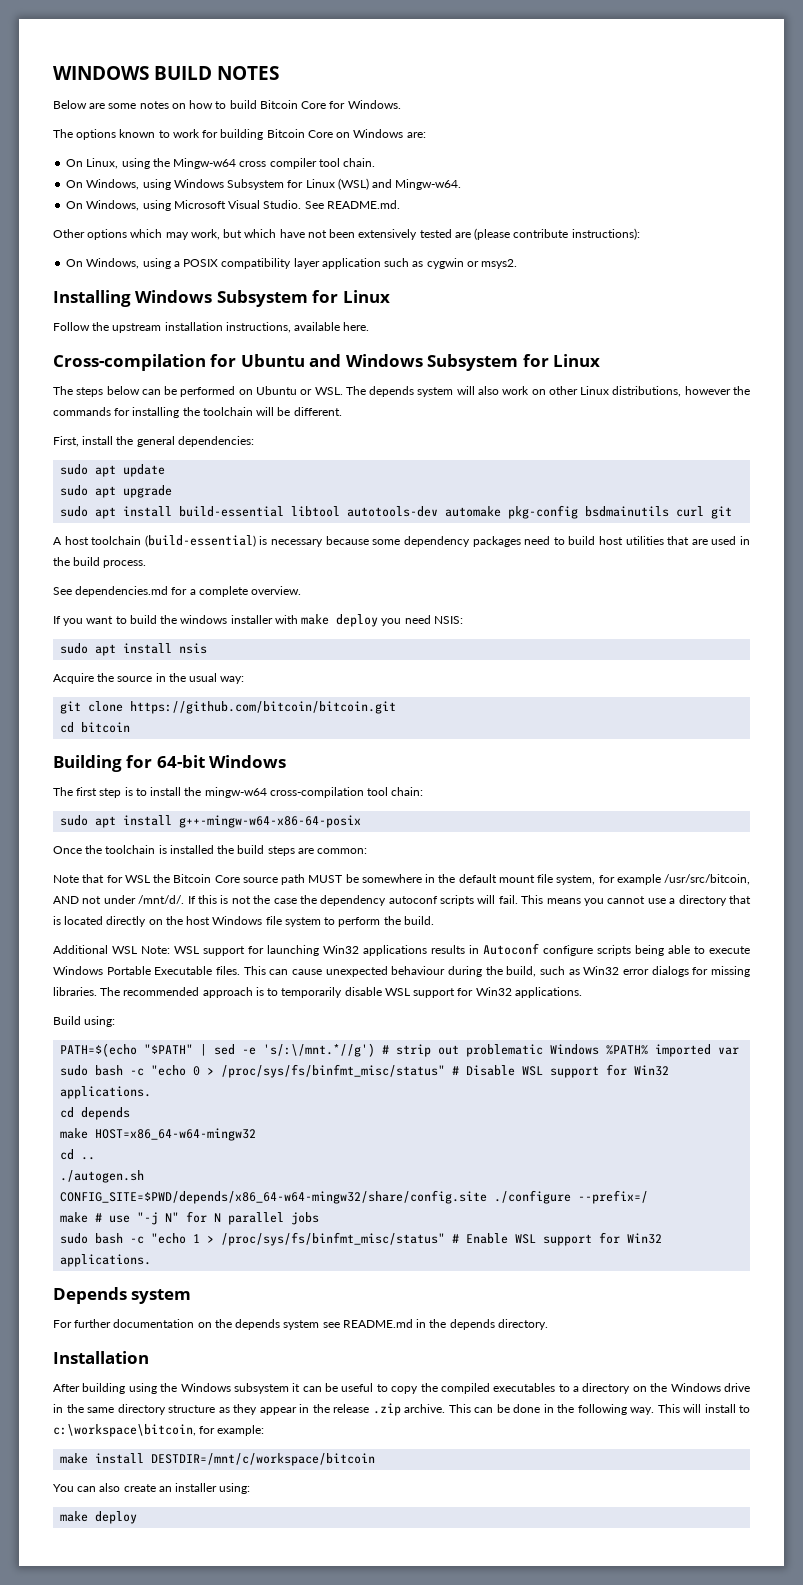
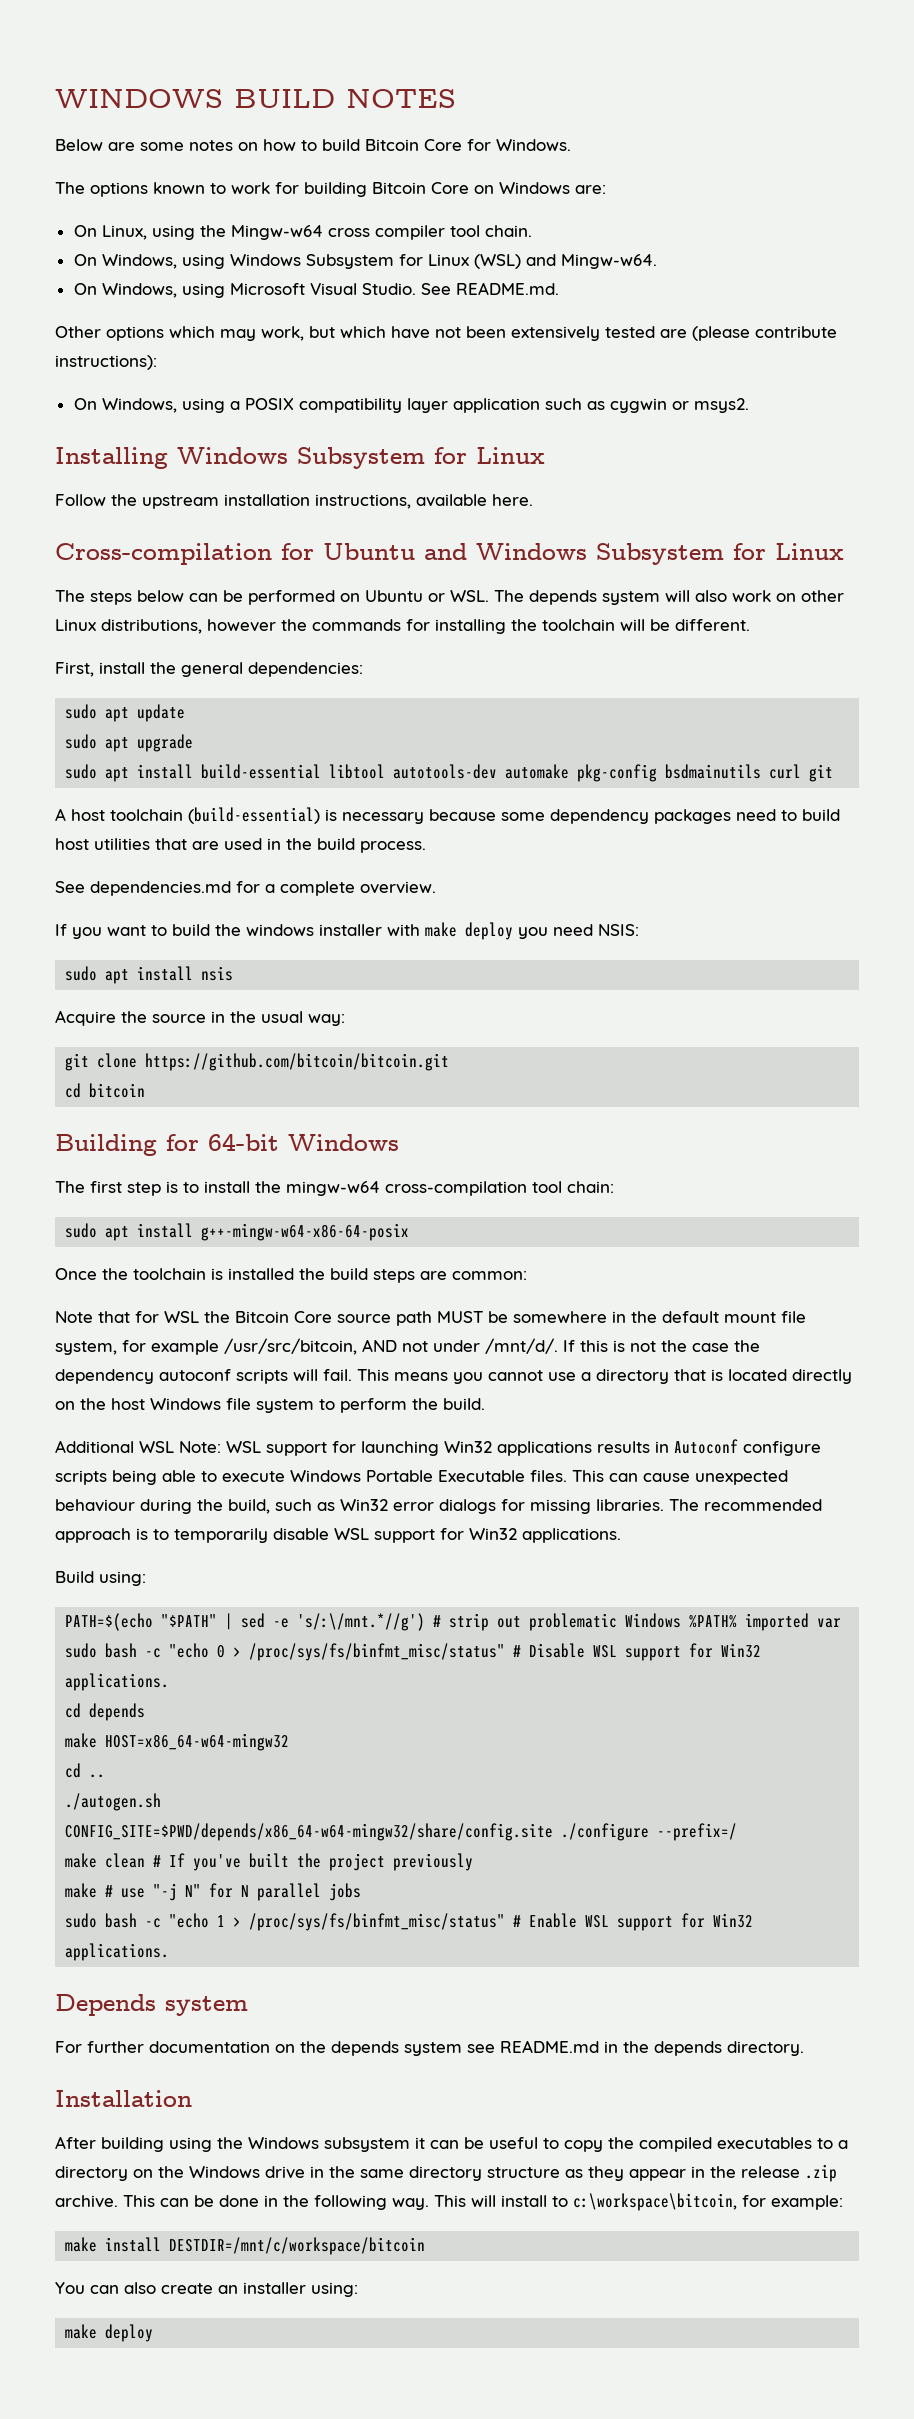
+ make clean # If you've built the project previously

